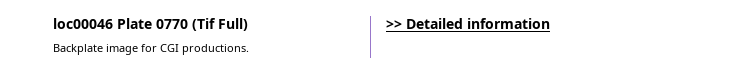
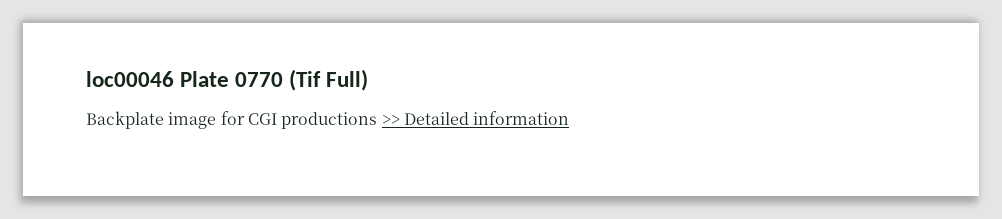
- Backplate image for CGI productions.
- >> Detailed information
+ Backplate image for CGI productions >> Detailed information

